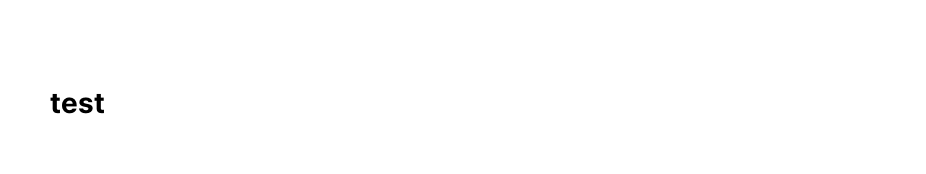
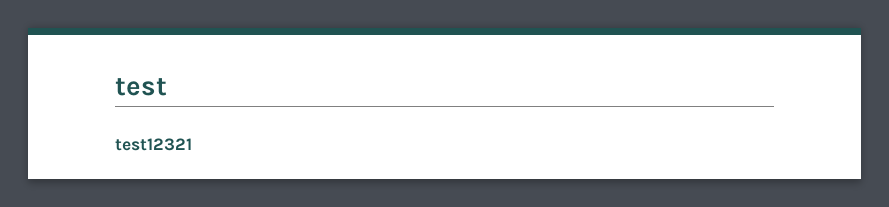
+ test12321

